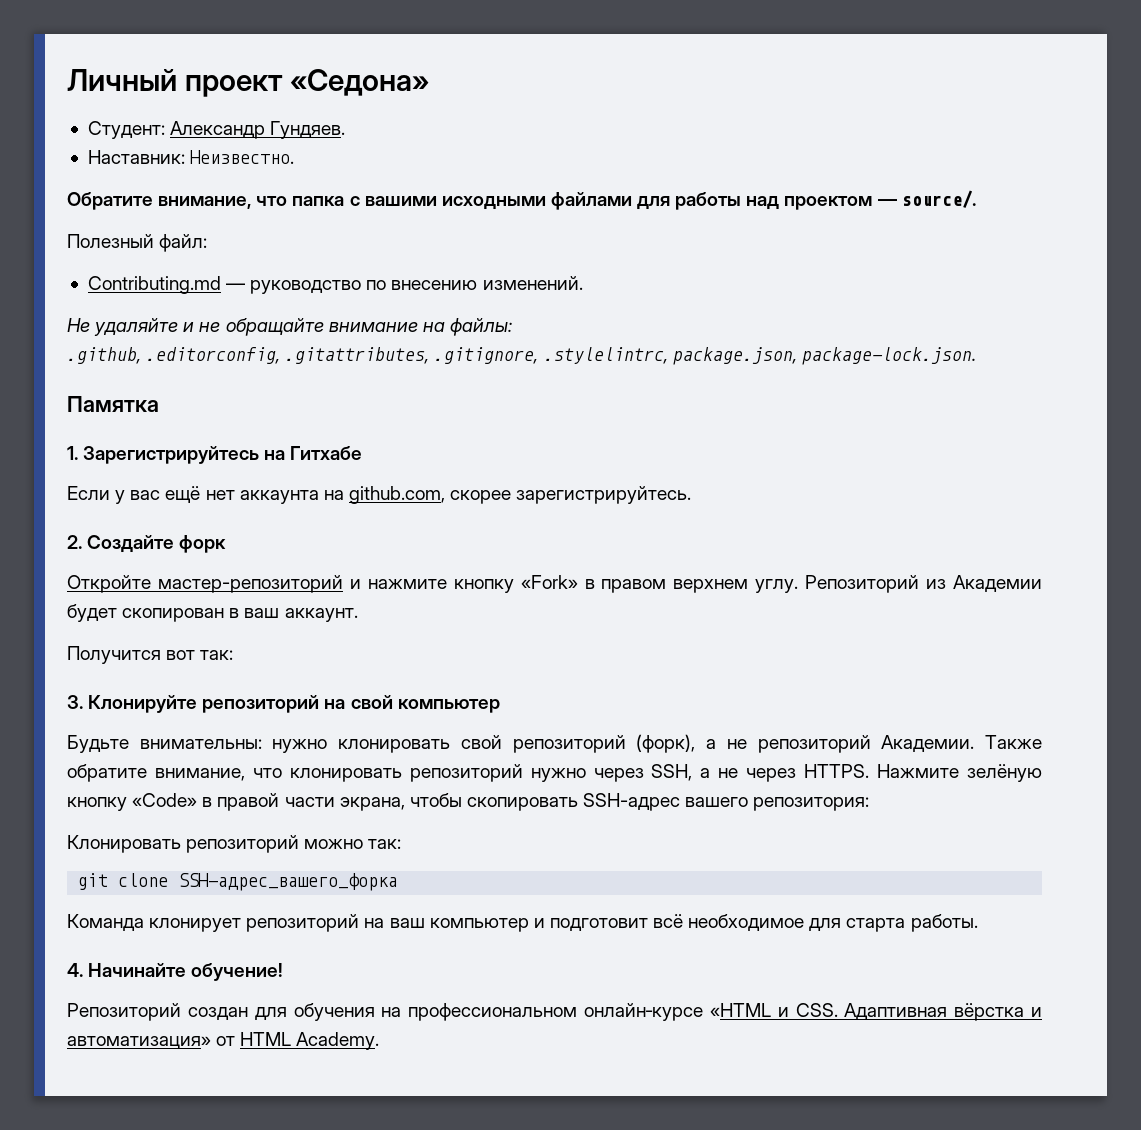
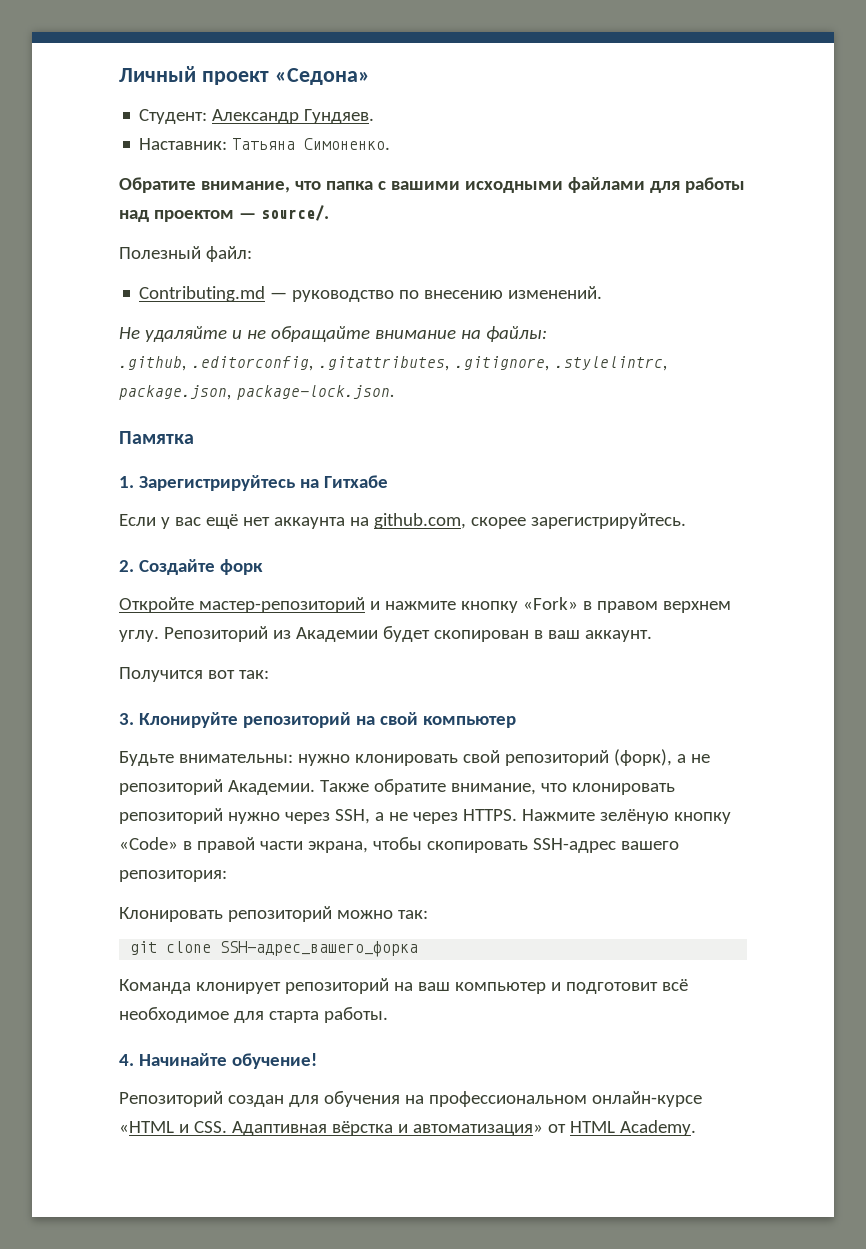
- Наставник: Неизвестно.
+ Наставник: Татьяна Симоненко.

